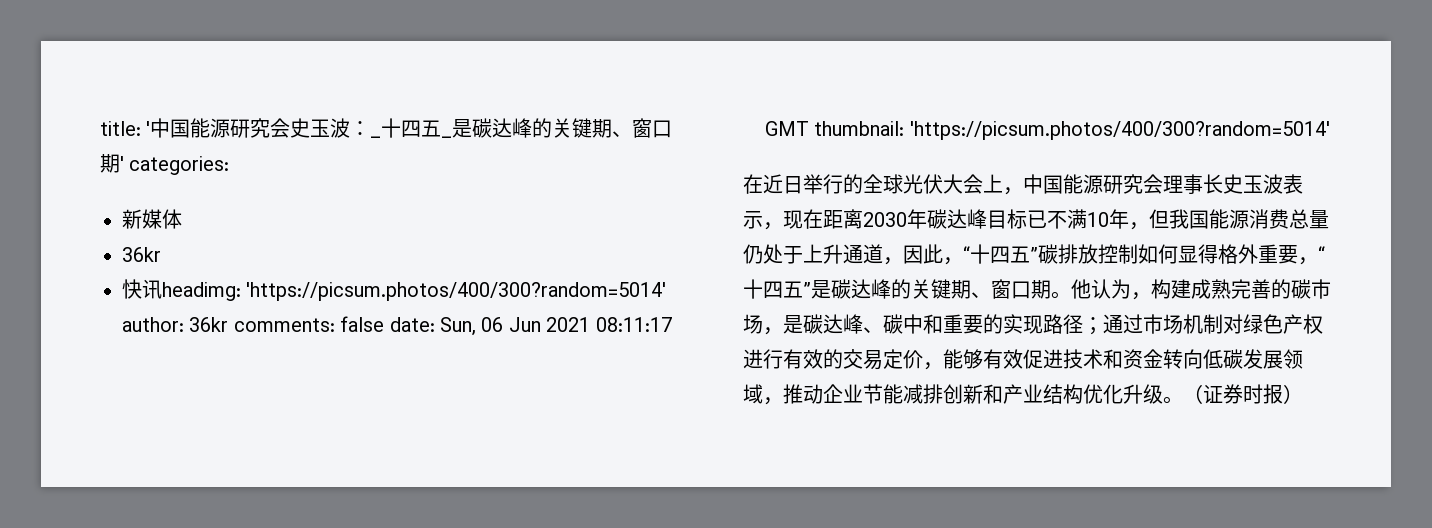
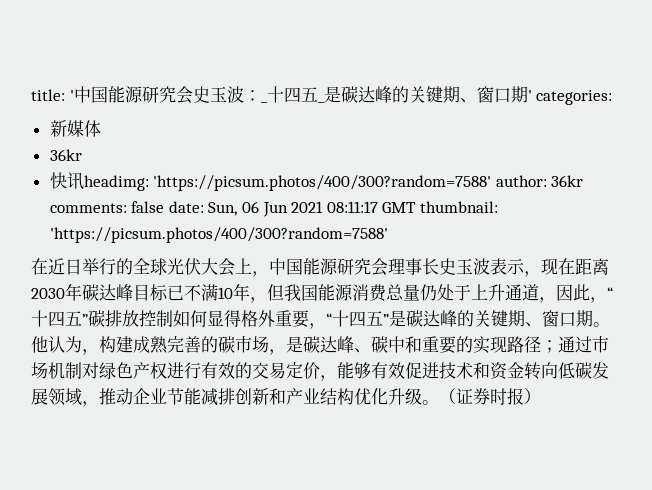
- 快讯headimg: 'https://picsum.photos/400/300?random=5014' author: 36kr comments: false date: Sun, 06 Jun 2021 08:11:17 GMT thumbnail: 'https://picsum.photos/400/300?random=5014'
+ 快讯headimg: 'https://picsum.photos/400/300?random=7588' author: 36kr comments: false date: Sun, 06 Jun 2021 08:11:17 GMT thumbnail: 'https://picsum.photos/400/300?random=7588'

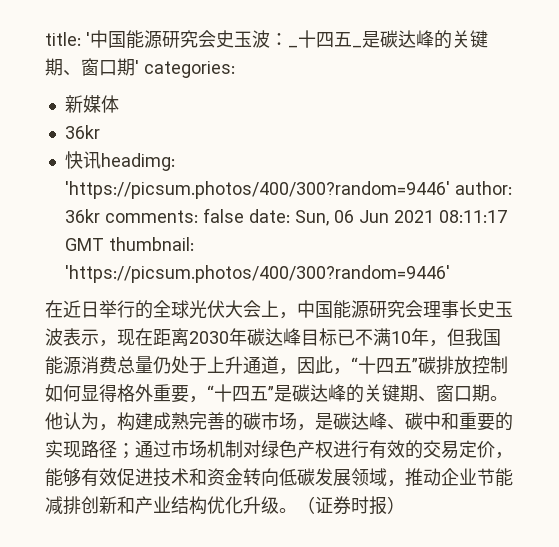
- 快讯headimg: 'https://picsum.photos/400/300?random=7588' author: 36kr comments: false date: Sun, 06 Jun 2021 08:11:17 GMT thumbnail: 'https://picsum.photos/400/300?random=7588'
+ 快讯headimg: 'https://picsum.photos/400/300?random=9446' author: 36kr comments: false date: Sun, 06 Jun 2021 08:11:17 GMT thumbnail: 'https://picsum.photos/400/300?random=9446'

